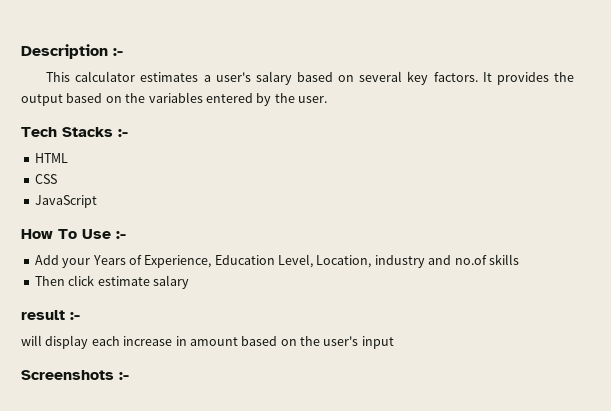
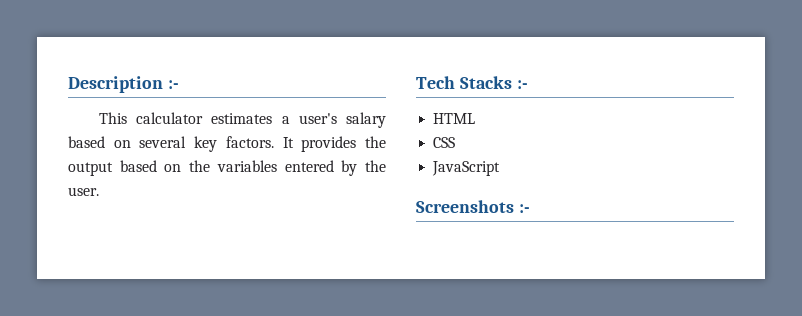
- How To Use :-
- Add your Years of Experience, Education Level, Location, industry and no.of skills
- Then click estimate salary
- result :-
- will display each increase in amount based on the user's input

